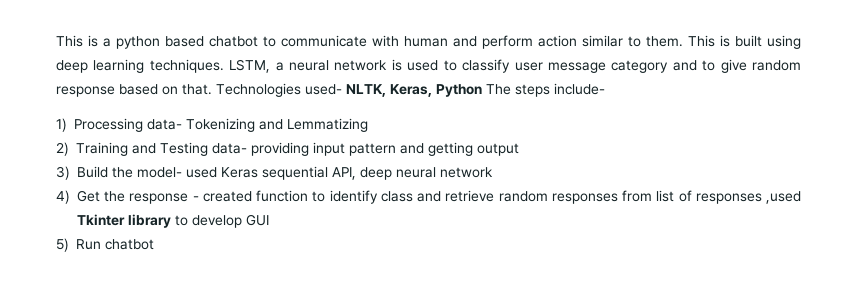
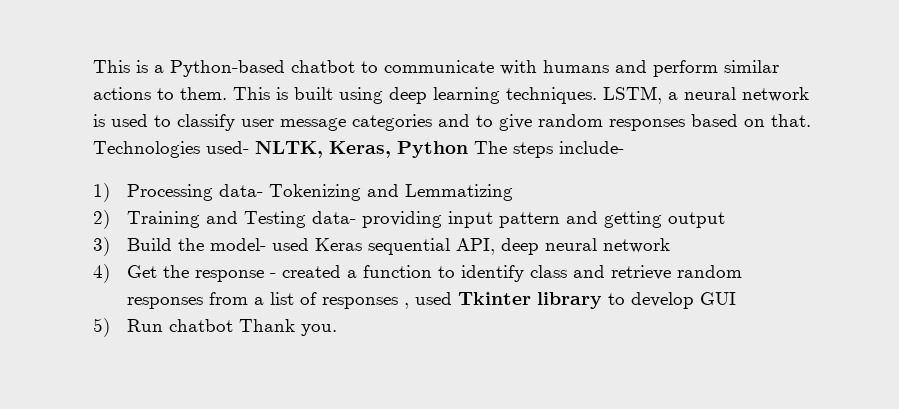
- This is a python based chatbot to communicate with human and perform action similar to them.
+ This is a Python-based chatbot to communicate with humans and perform similar actions to them.
- LSTM, a neural network is used to classify user message category and to give random response based on that.
+ LSTM, a neural network is used to classify user message categories and to give random responses based on that.
- 4) Get the response - created function to identify class and retrieve random responses from list of responses ,used Tkinter library to develop GUI
+ 4) Get the response - created a function to identify class and retrieve random responses from a list of responses , used Tkinter library to develop GUI
- 5) Run chatbot
+ 5) Run chatbot Thank you.

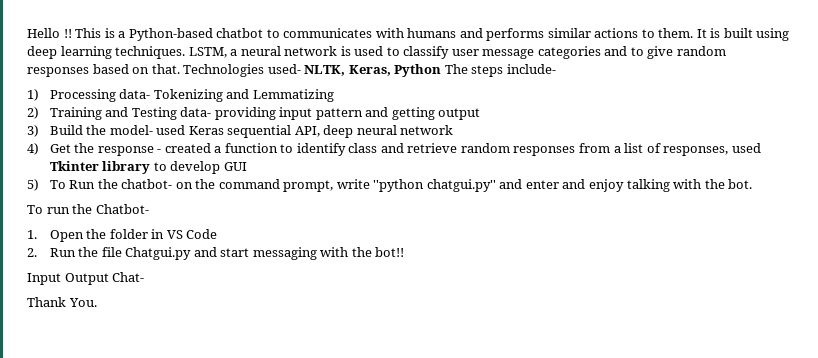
+ Hello !!
- This is a Python-based chatbot to communicate with humans and perform similar actions to them.
+ This is a Python-based chatbot to communicates with humans and performs similar actions to them.
- This is built using deep learning techniques.
+ It is built using deep learning techniques.
- 4) Get the response - created a function to identify class and retrieve random responses from a list of responses , used Tkinter library to develop GUI
+ 4) Get the response - created a function to identify class and retrieve random responses from a list of responses, used Tkinter library to develop GUI
- 5) Run chatbot Thank you.
+ 5) To Run the chatbot- on the command prompt, write ''python chatgui.py'' and enter and enjoy talking with the bot.
+ To run the Chatbot-
+ 1. Open the folder in VS Code
+ 2. Run the file Chatgui.py and start messaging with the bot!!
+ Input Output Chat-
+ Thank You.

